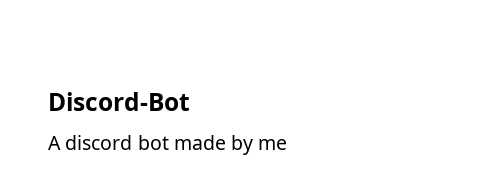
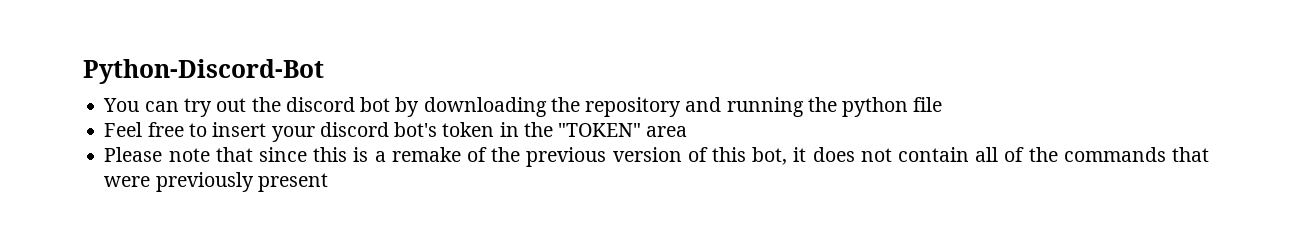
- Discord-Bot
- A discord bot made by me
+ Python-Discord-Bot
+ You can try out the discord bot by downloading the repository and running the python file
+ Feel free to insert your discord bot's token in the "TOKEN" area
+ Please note that since this is a remake of the previous version of this bot, it does not contain all of the commands that were previously present

